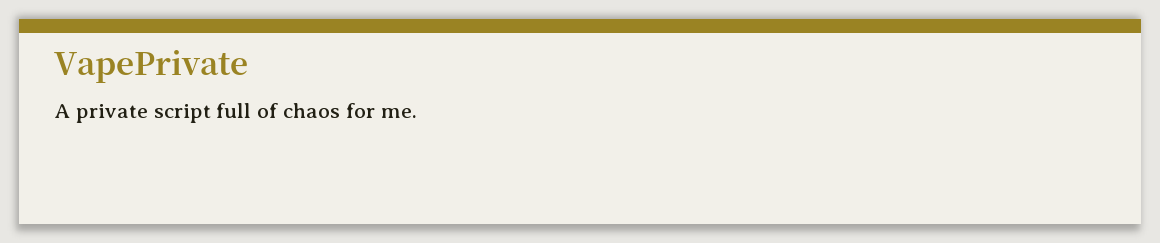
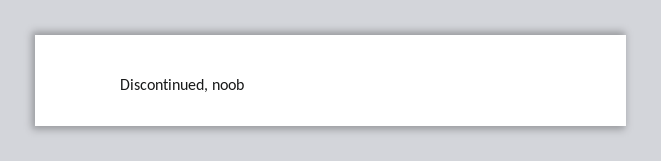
- VapePrivate
- A private script full of chaos for me.
+ Discontinued, noob

